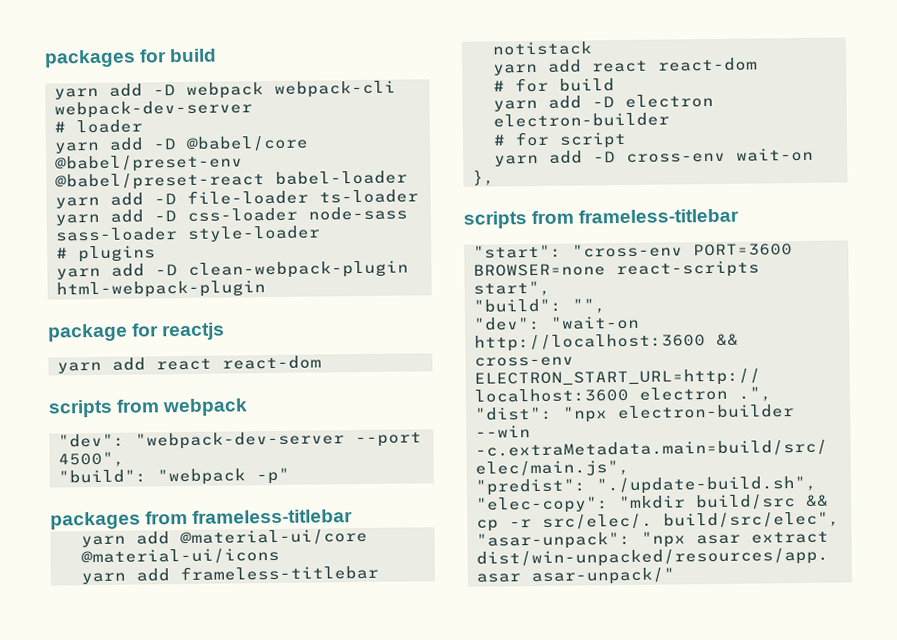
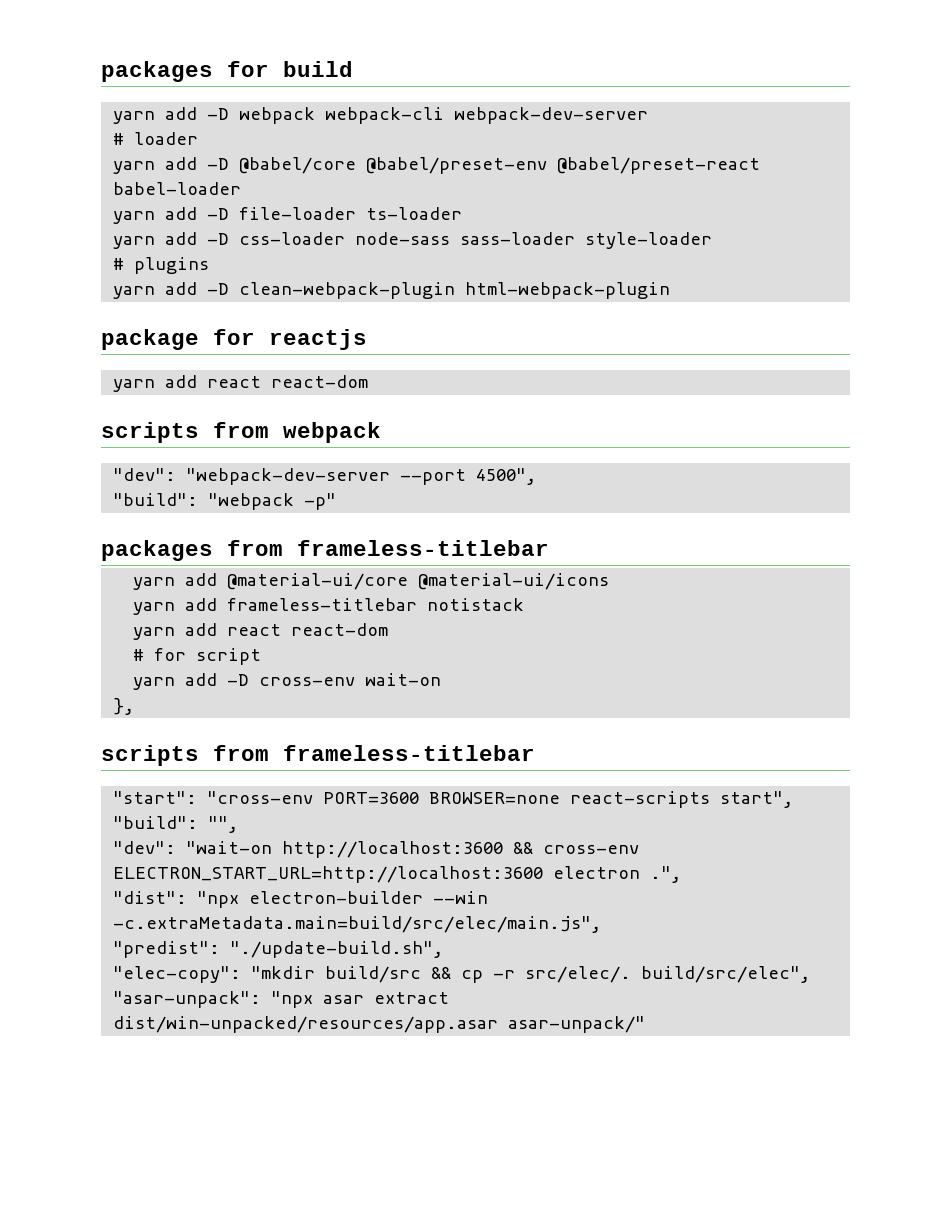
- # for build
- yarn add -D electron electron-builder

